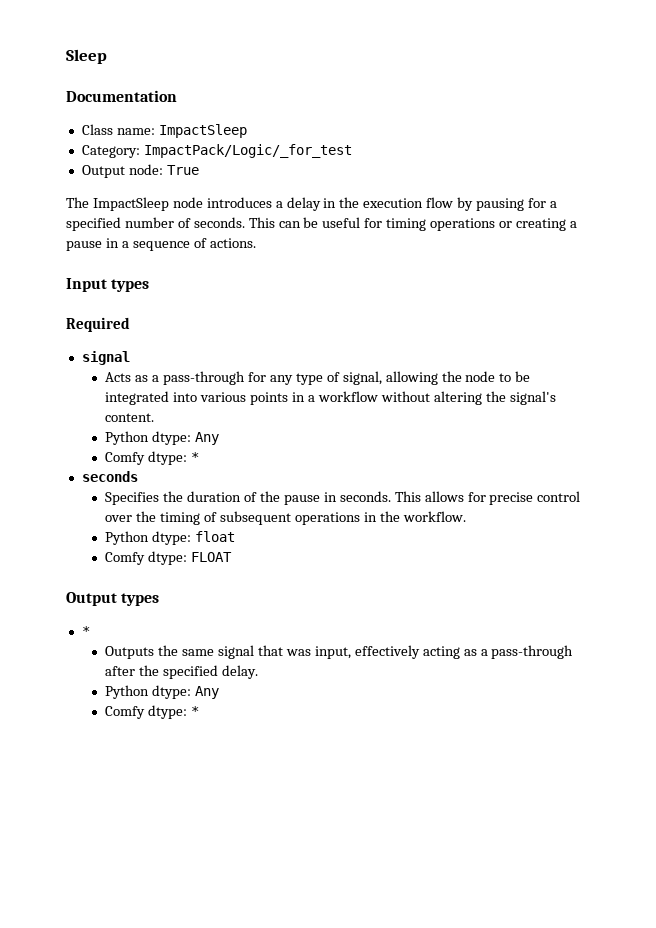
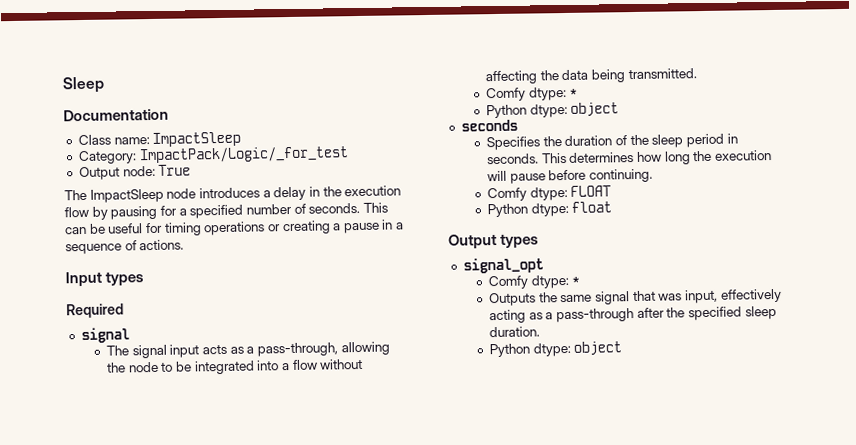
- Acts as a pass-through for any type of signal, allowing the node to be integrated into various points in a workflow without altering the signal's content.
- Python dtype: Any
+ The signal input acts as a pass-through, allowing the node to be integrated into a flow without affecting the data being transmitted.
  Comfy dtype: *
+ Python dtype: object
- Specifies the duration of the pause in seconds.
+ Specifies the duration of the sleep period in seconds.
- This allows for precise control over the timing of subsequent operations in the workflow.
+ This determines how long the execution will pause before continuing.
+ Comfy dtype: FLOAT
- Comfy dtype: FLOAT
  Output types
- *
+ signal_opt
+ Comfy dtype: *
- Outputs the same signal that was input, effectively acting as a pass-through after the specified delay.
- Python dtype: Any
- Comfy dtype: *
+ Outputs the same signal that was input, effectively acting as a pass-through after the specified sleep duration.
+ Python dtype: object

